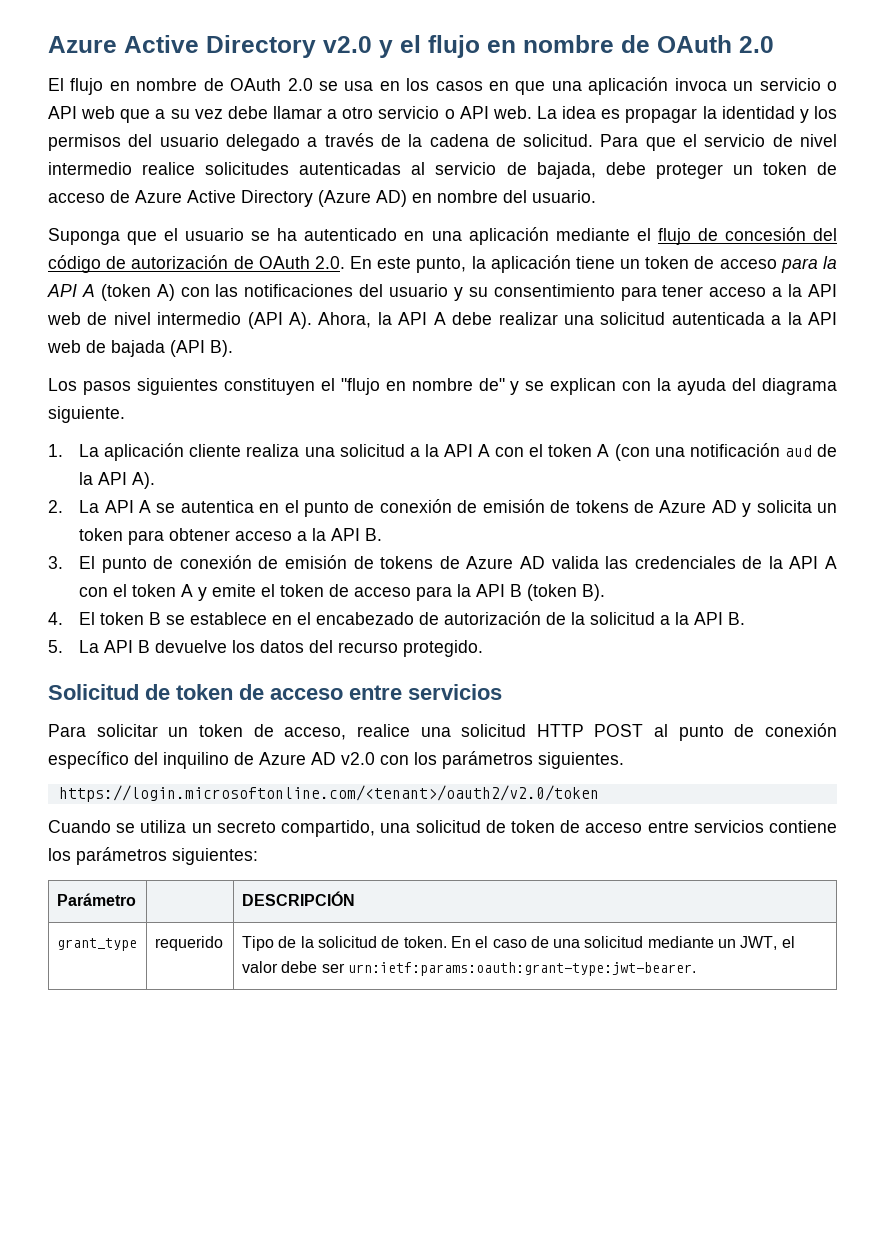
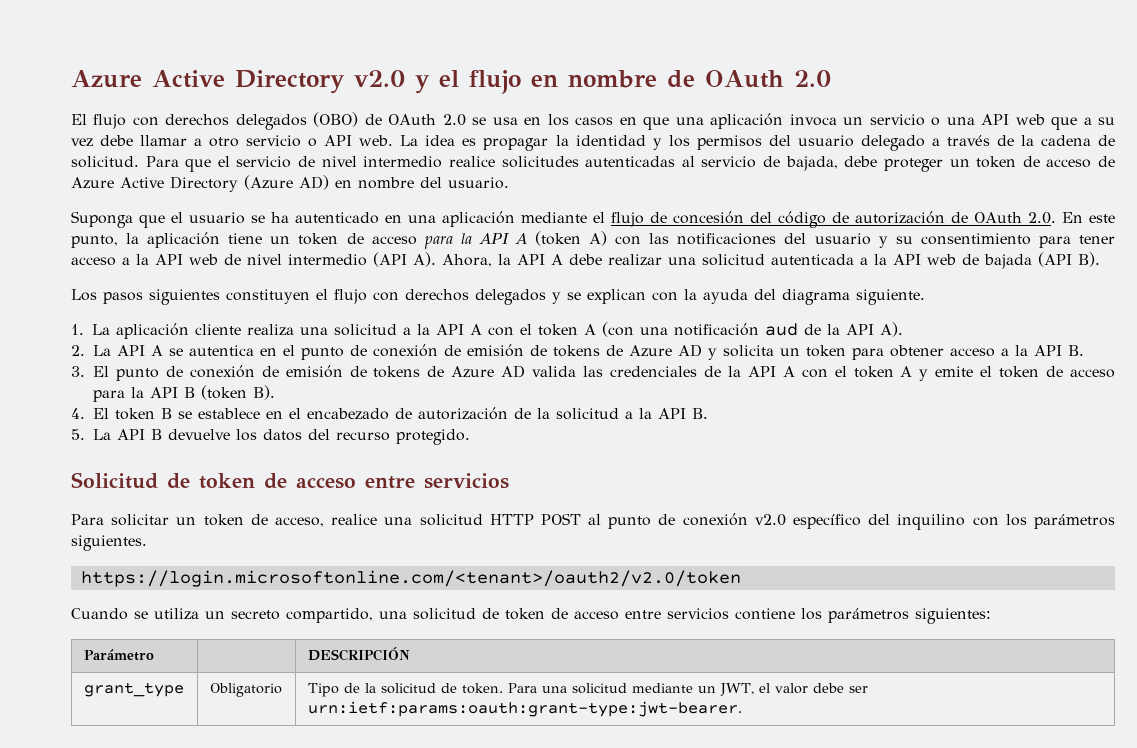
- El flujo en nombre de OAuth 2.0 se usa en los casos en que una aplicación invoca un servicio o API web que a su vez debe llamar a otro servicio o API web.
+ El flujo con derechos delegados (OBO) de OAuth 2.0 se usa en los casos en que una aplicación invoca un servicio o una API web que a su vez debe llamar a otro servicio o API web.
- Los pasos siguientes constituyen el "flujo en nombre de" y se explican con la ayuda del diagrama siguiente.
+ Los pasos siguientes constituyen el flujo con derechos delegados y se explican con la ayuda del diagrama siguiente.
- Para solicitar un token de acceso, realice una solicitud HTTP POST al punto de conexión específico del inquilino de Azure AD v2.0 con los parámetros siguientes.
+ Para solicitar un token de acceso, realice una solicitud HTTP POST al punto de conexión v2.0 específico del inquilino con los parámetros siguientes.
- grant_type | requerido | Tipo de la solicitud de token. En el caso de una solicitud mediante un JWT, el valor debe ser urn:ietf:params:oauth:grant-type:jwt-bearer.
+ grant_type | Obligatorio | Tipo de la solicitud de token. Para una solicitud mediante un JWT, el valor debe ser urn:ietf:params:oauth:grant-type:jwt-bearer.

